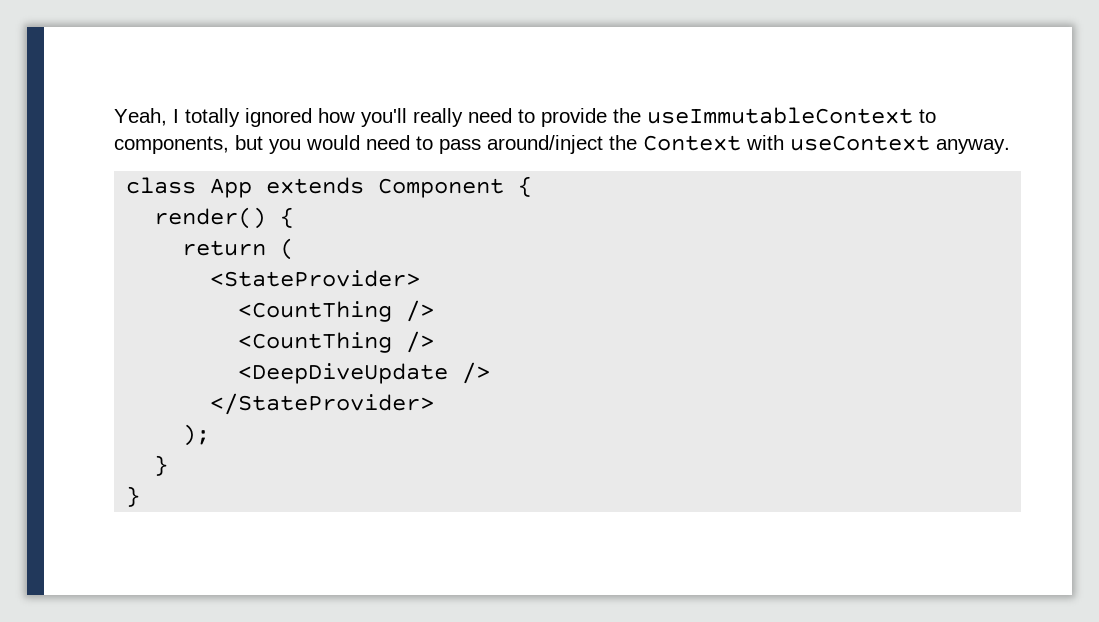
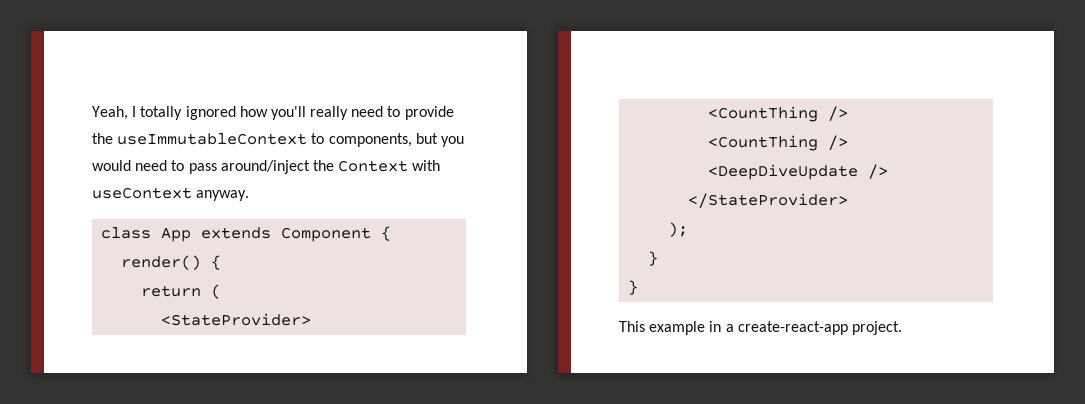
+ This example in a create-react-app project.

